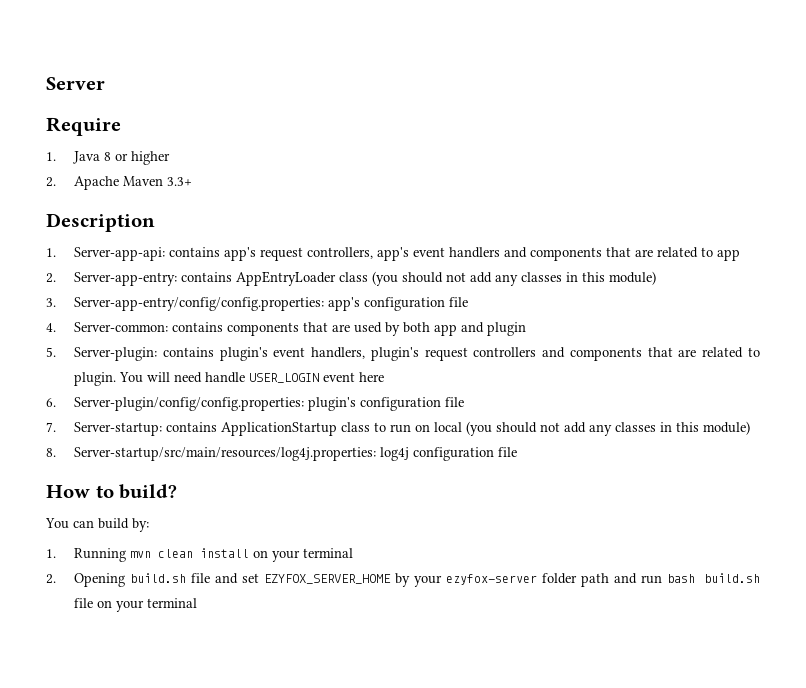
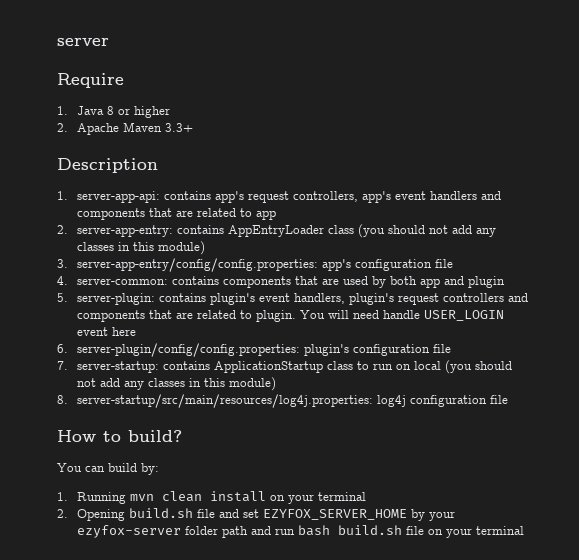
- Server
+ server
- 1. Server-app-api: contains app's request controllers, app's event handlers and components that are related to app
+ 1. server-app-api: contains app's request controllers, app's event handlers and components that are related to app
- 2. Server-app-entry: contains AppEntryLoader class (you should not add any classes in this module)
+ 2. server-app-entry: contains AppEntryLoader class (you should not add any classes in this module)
- 3. Server-app-entry/config/config.properties: app's configuration file
+ 3. server-app-entry/config/config.properties: app's configuration file
- 4. Server-common: contains components that are used by both app and plugin
+ 4. server-common: contains components that are used by both app and plugin
- 5. Server-plugin: contains plugin's event handlers, plugin's request controllers and components that are related to plugin.
+ 5. server-plugin: contains plugin's event handlers, plugin's request controllers and components that are related to plugin.
- 6. Server-plugin/config/config.properties: plugin's configuration file
+ 6. server-plugin/config/config.properties: plugin's configuration file
- 7. Server-startup: contains ApplicationStartup class to run on local (you should not add any classes in this module)
+ 7. server-startup: contains ApplicationStartup class to run on local (you should not add any classes in this module)
- 8. Server-startup/src/main/resources/log4j.properties: log4j configuration file
+ 8. server-startup/src/main/resources/log4j.properties: log4j configuration file

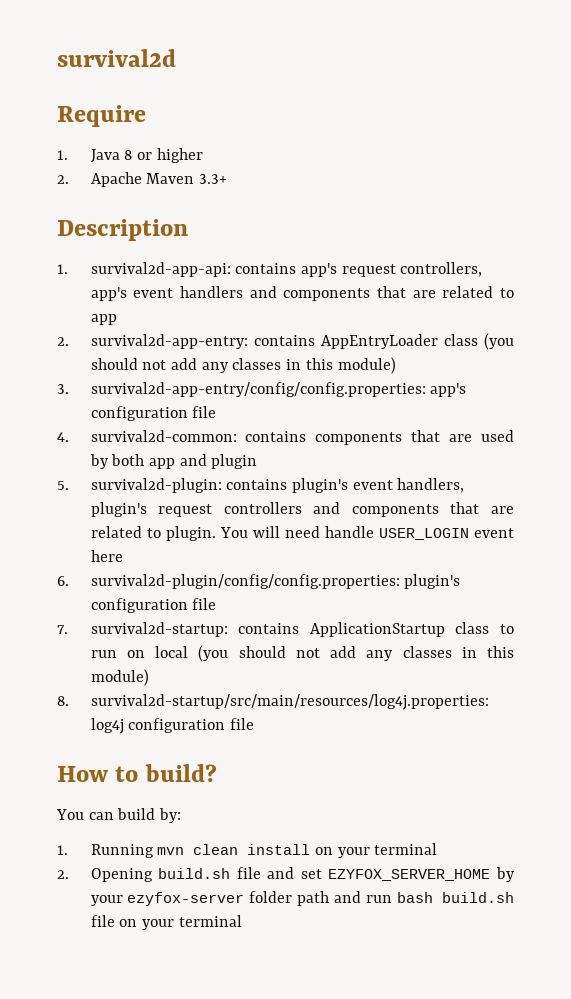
- server
+ survival2d
- 1. server-app-api: contains app's request controllers, app's event handlers and components that are related to app
+ 1. survival2d-app-api: contains app's request controllers, app's event handlers and components that are related to app
- 2. server-app-entry: contains AppEntryLoader class (you should not add any classes in this module)
+ 2. survival2d-app-entry: contains AppEntryLoader class (you should not add any classes in this module)
- 3. server-app-entry/config/config.properties: app's configuration file
+ 3. survival2d-app-entry/config/config.properties: app's configuration file
- 4. server-common: contains components that are used by both app and plugin
+ 4. survival2d-common: contains components that are used by both app and plugin
- 5. server-plugin: contains plugin's event handlers, plugin's request controllers and components that are related to plugin.
+ 5. survival2d-plugin: contains plugin's event handlers, plugin's request controllers and components that are related to plugin.
- 6. server-plugin/config/config.properties: plugin's configuration file
+ 6. survival2d-plugin/config/config.properties: plugin's configuration file
- 7. server-startup: contains ApplicationStartup class to run on local (you should not add any classes in this module)
+ 7. survival2d-startup: contains ApplicationStartup class to run on local (you should not add any classes in this module)
- 8. server-startup/src/main/resources/log4j.properties: log4j configuration file
+ 8. survival2d-startup/src/main/resources/log4j.properties: log4j configuration file

